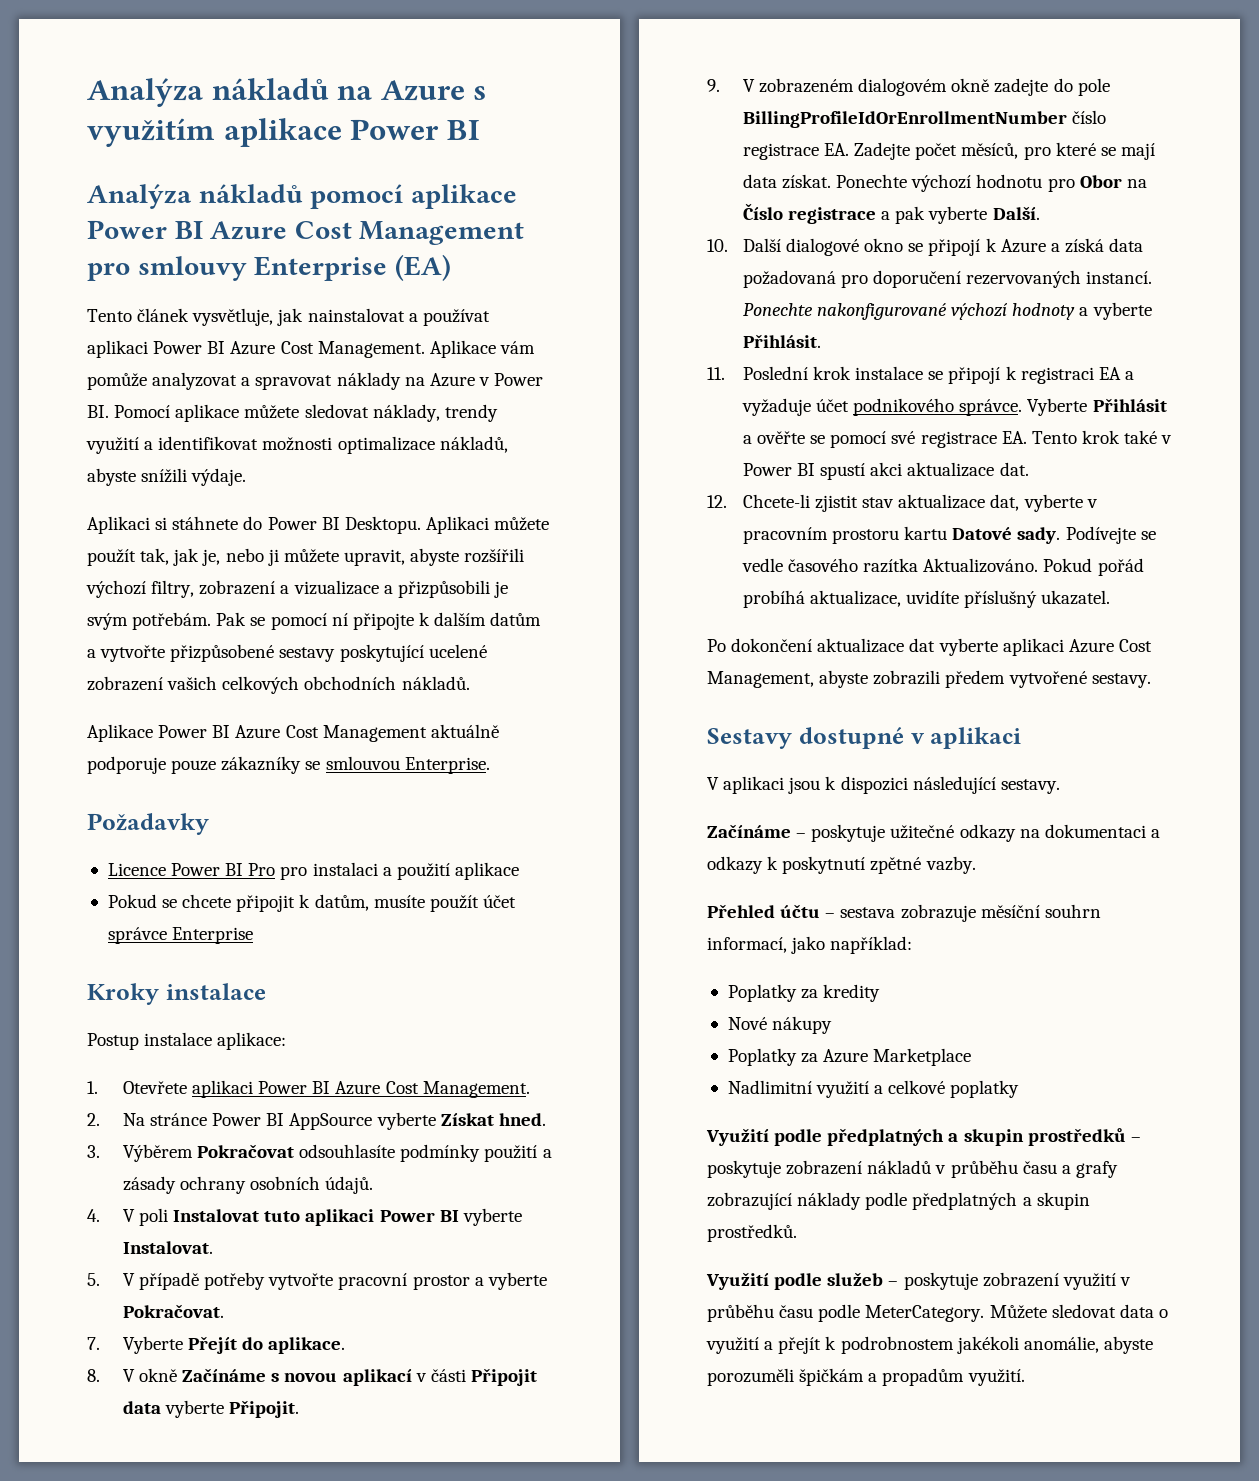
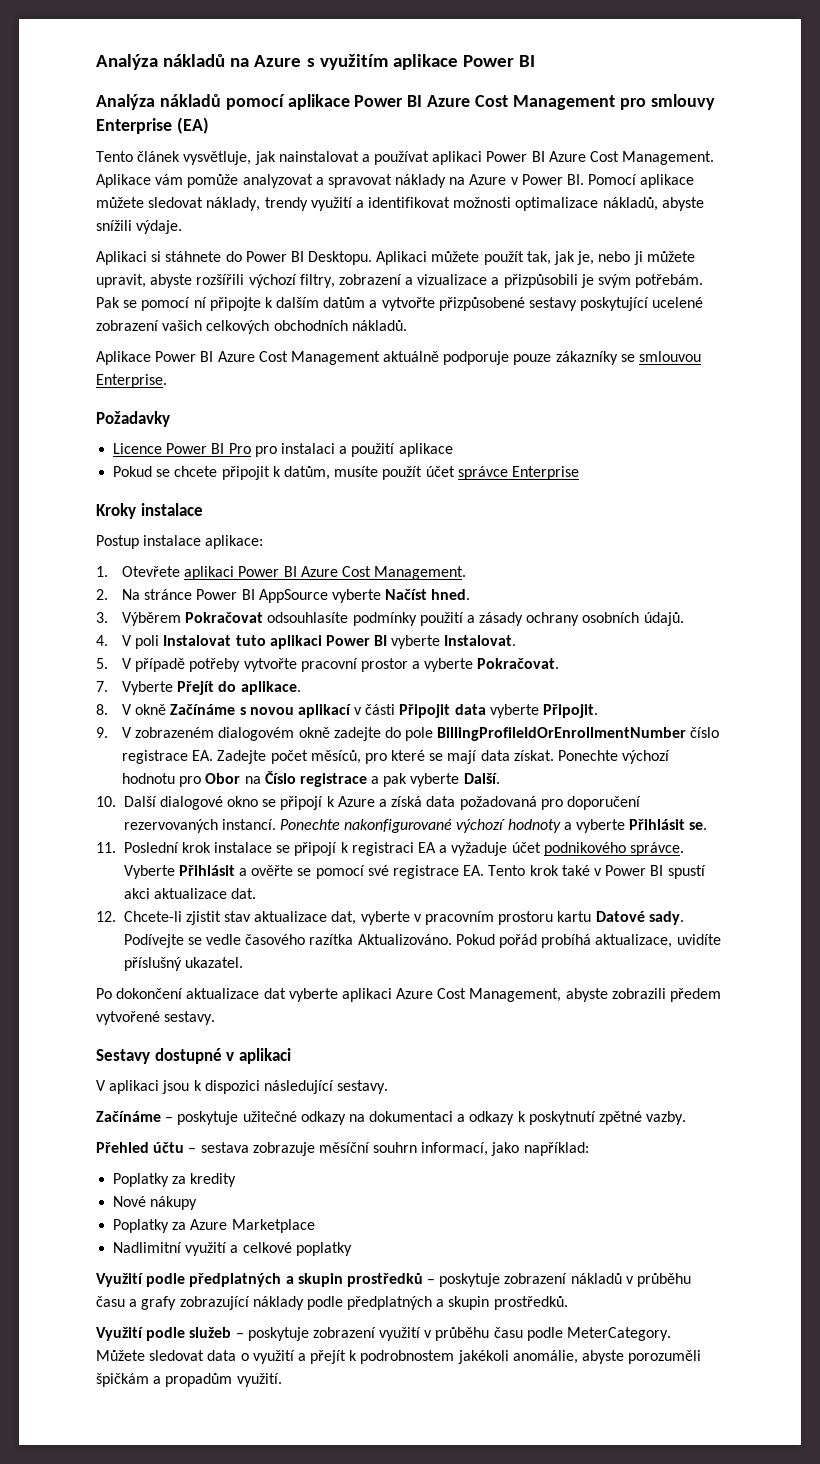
- 2. Na stránce Power BI AppSource vyberte Získat hned.
+ 2. Na stránce Power BI AppSource vyberte Načíst hned.
- Ponechte nakonfigurované výchozí hodnoty a vyberte Přihlásit.
+ Ponechte nakonfigurované výchozí hodnoty a vyberte Přihlásit se.

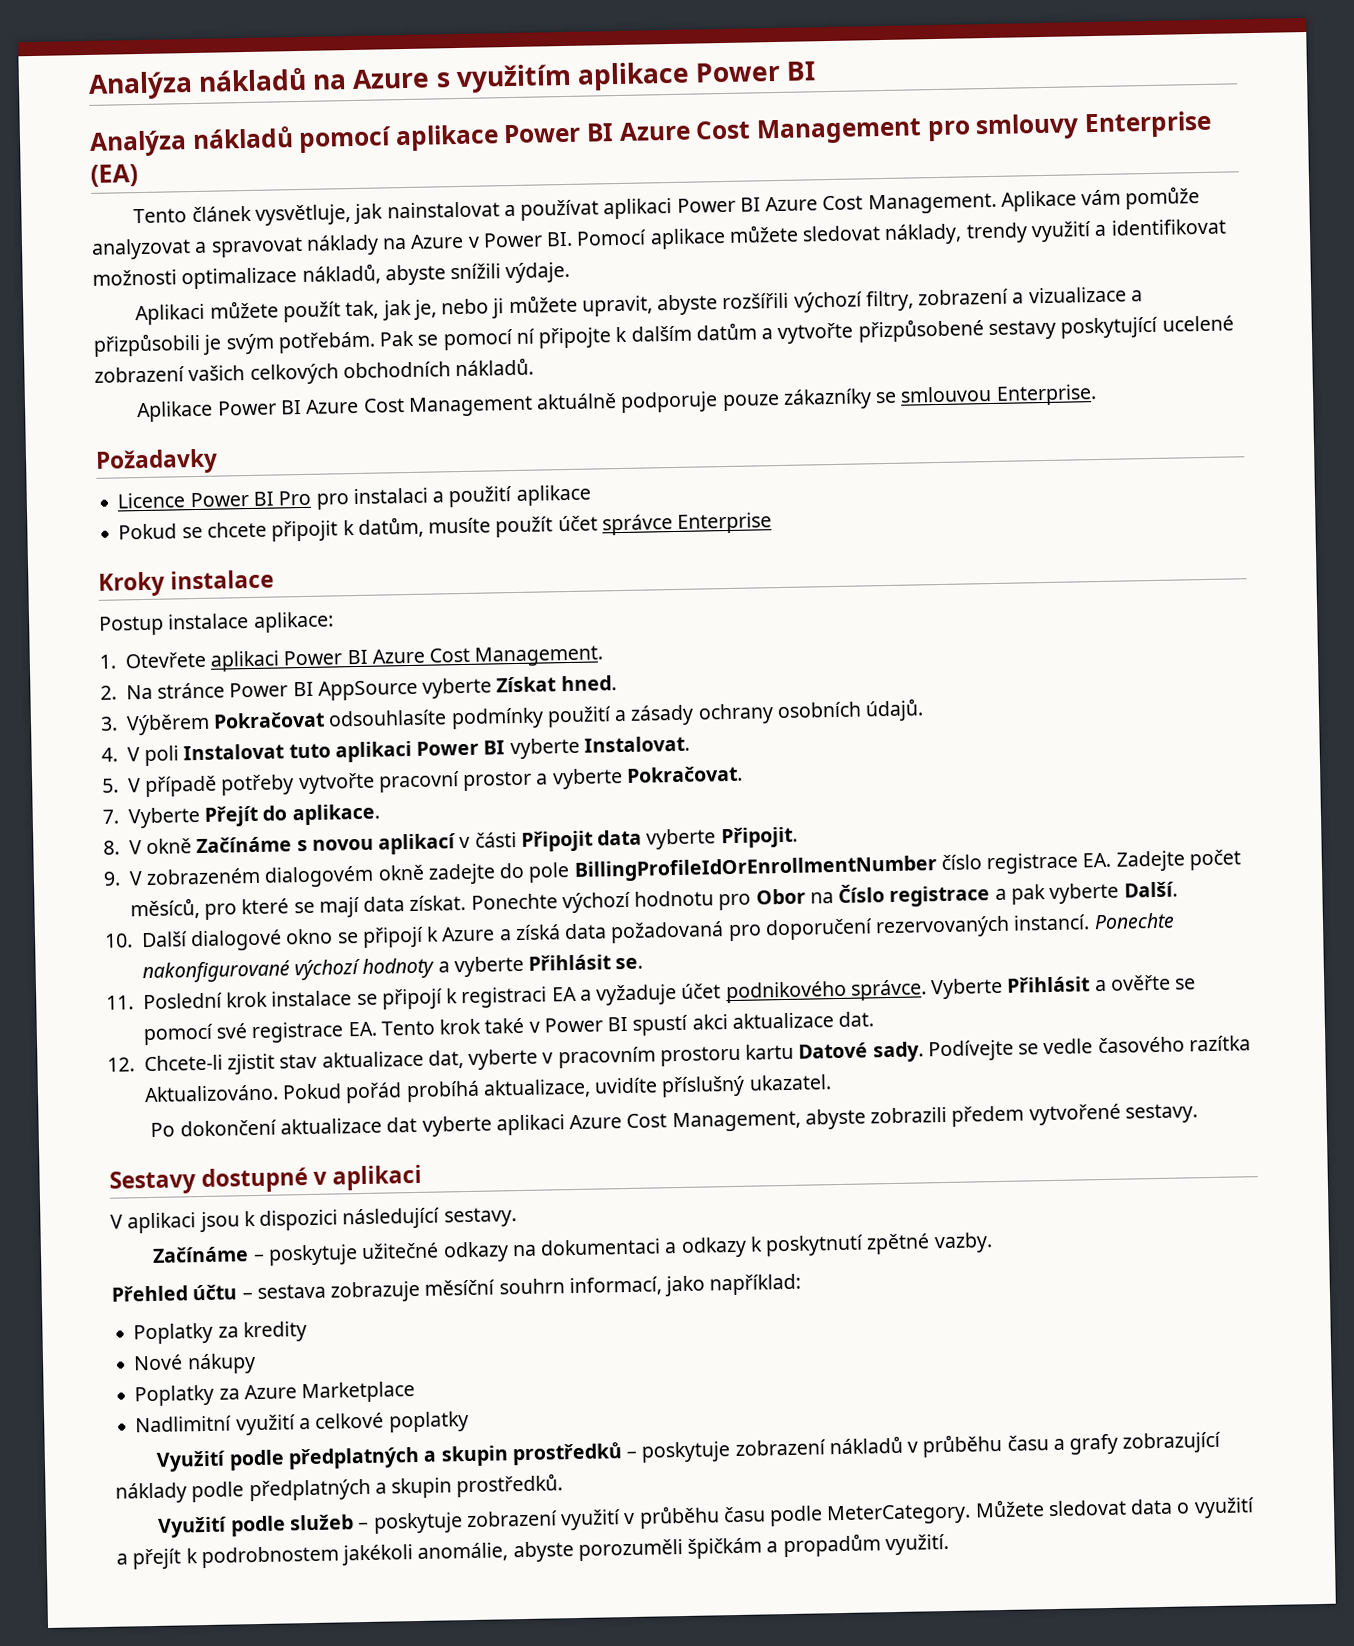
- Aplikaci si stáhnete do Power BI Desktopu. Aplikaci můžete použít tak, jak je, nebo ji můžete upravit, abyste rozšířili výchozí filtry, zobrazení a vizualizace a přizpůsobili je svým potřebám.
+ Aplikaci můžete použít tak, jak je, nebo ji můžete upravit, abyste rozšířili výchozí filtry, zobrazení a vizualizace a přizpůsobili je svým potřebám.
- 2. Na stránce Power BI AppSource vyberte Načíst hned.
+ 2. Na stránce Power BI AppSource vyberte Získat hned.

